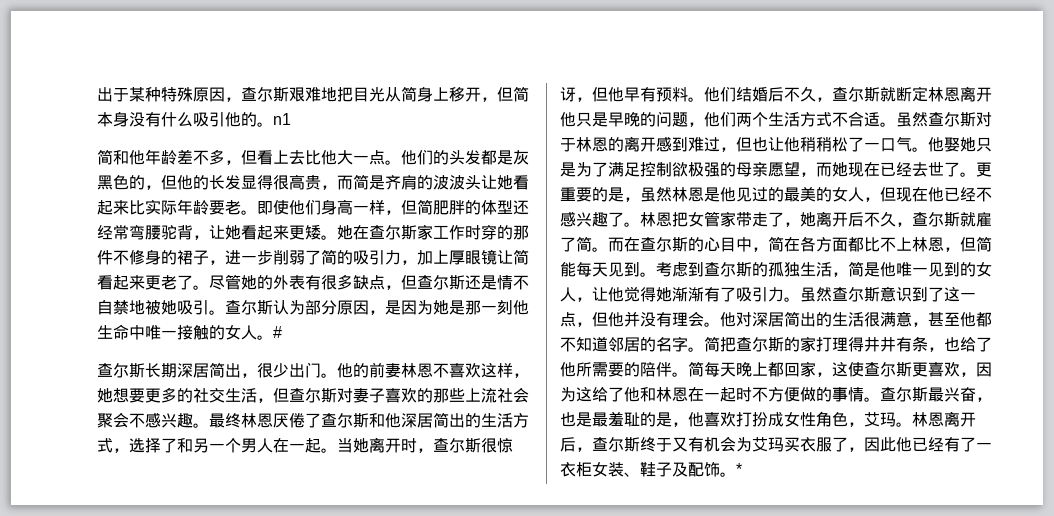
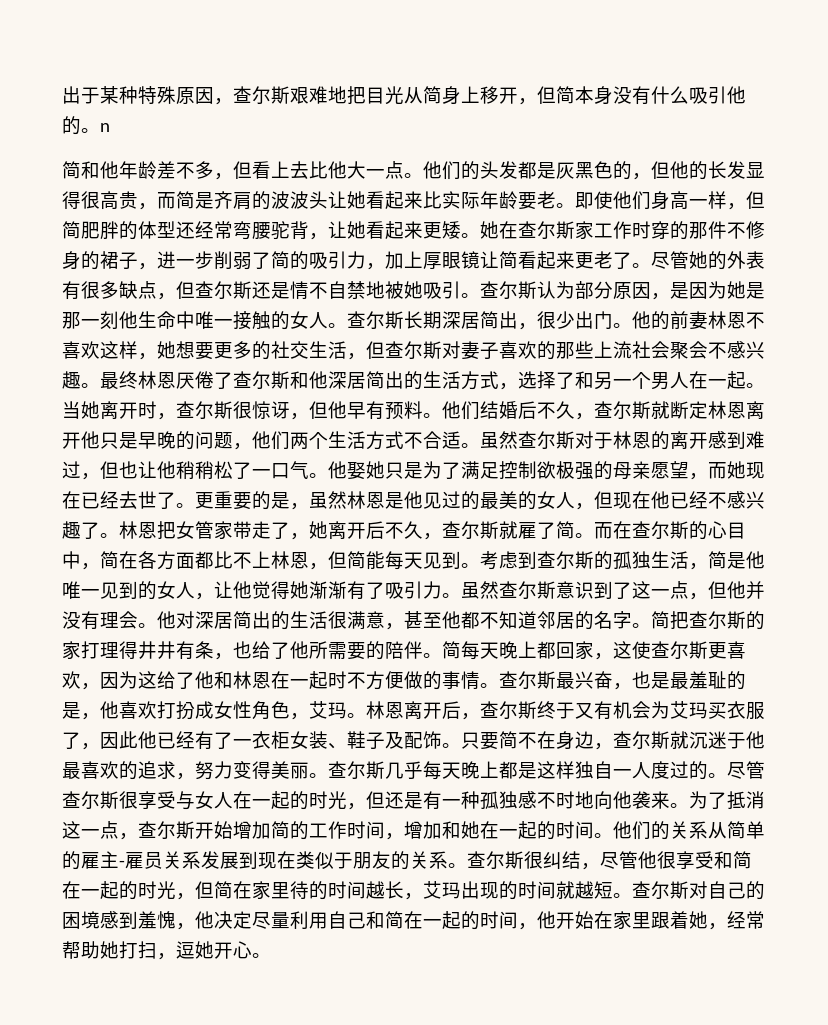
- 出于某种特殊原因，查尔斯艰难地把目光从简身上移开，但简本身没有什么吸引他的。n1
+ 出于某种特殊原因，查尔斯艰难地把目光从简身上移开，但简本身没有什么吸引他的。n
- 查尔斯认为部分原因，是因为她是那一刻他生命中唯一接触的女人。#
- 查尔斯长期深居简出，很少出门。
+ 查尔斯认为部分原因，是因为她是那一刻他生命中唯一接触的女人。查尔斯长期深居简出，很少出门。
- *
+ 只要简不在身边，查尔斯就沉迷于他最喜欢的追求，努力变得美丽。查尔斯几乎每天晚上都是这样独自一人度过的。尽管查尔斯很享受与女人在一起的时光，但还是有一种孤独感不时地向他袭来。为了抵消这一点，查尔斯开始增加简的工作时间，增加和她在一起的时间。他们的关系从简单的雇主-雇员关系发展到现在类似于朋友的关系。查尔斯很纠结，尽管他很享受和简在一起的时光，但简在家里待的时间越长，艾玛出现的时间就越短。查尔斯对自己的困境感到羞愧，他决定尽量利用自己和简在一起的时间，他开始在家里跟着她，经常帮助她打扫，逗她开心。

